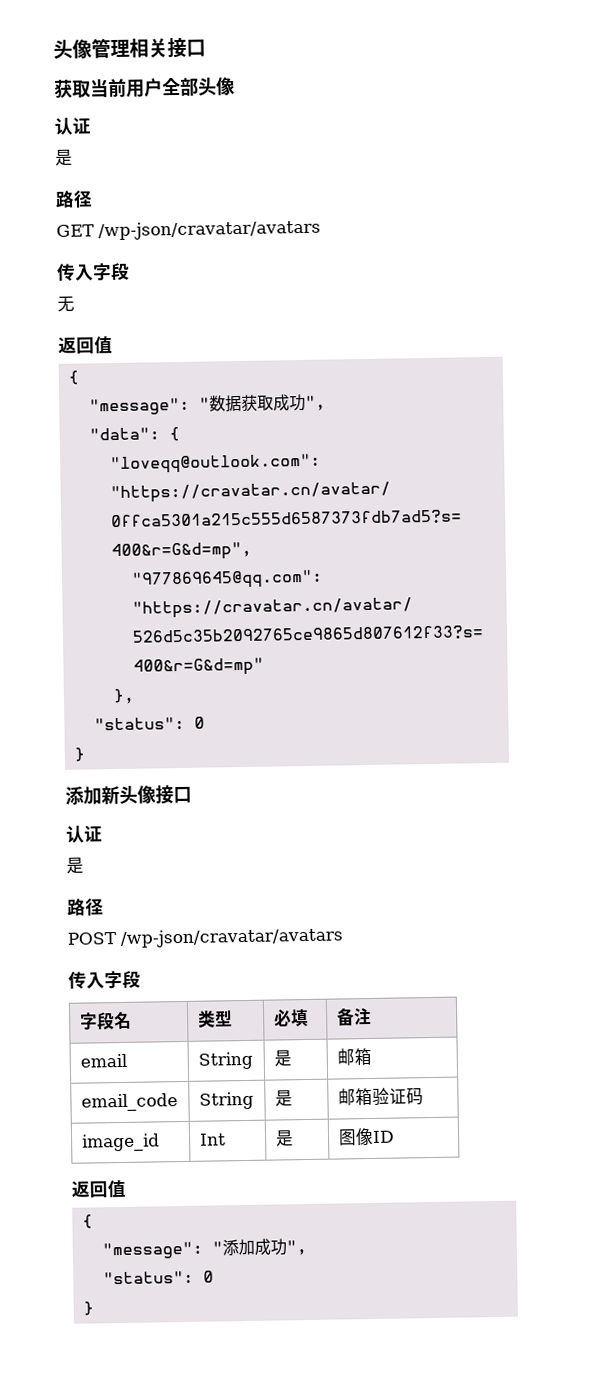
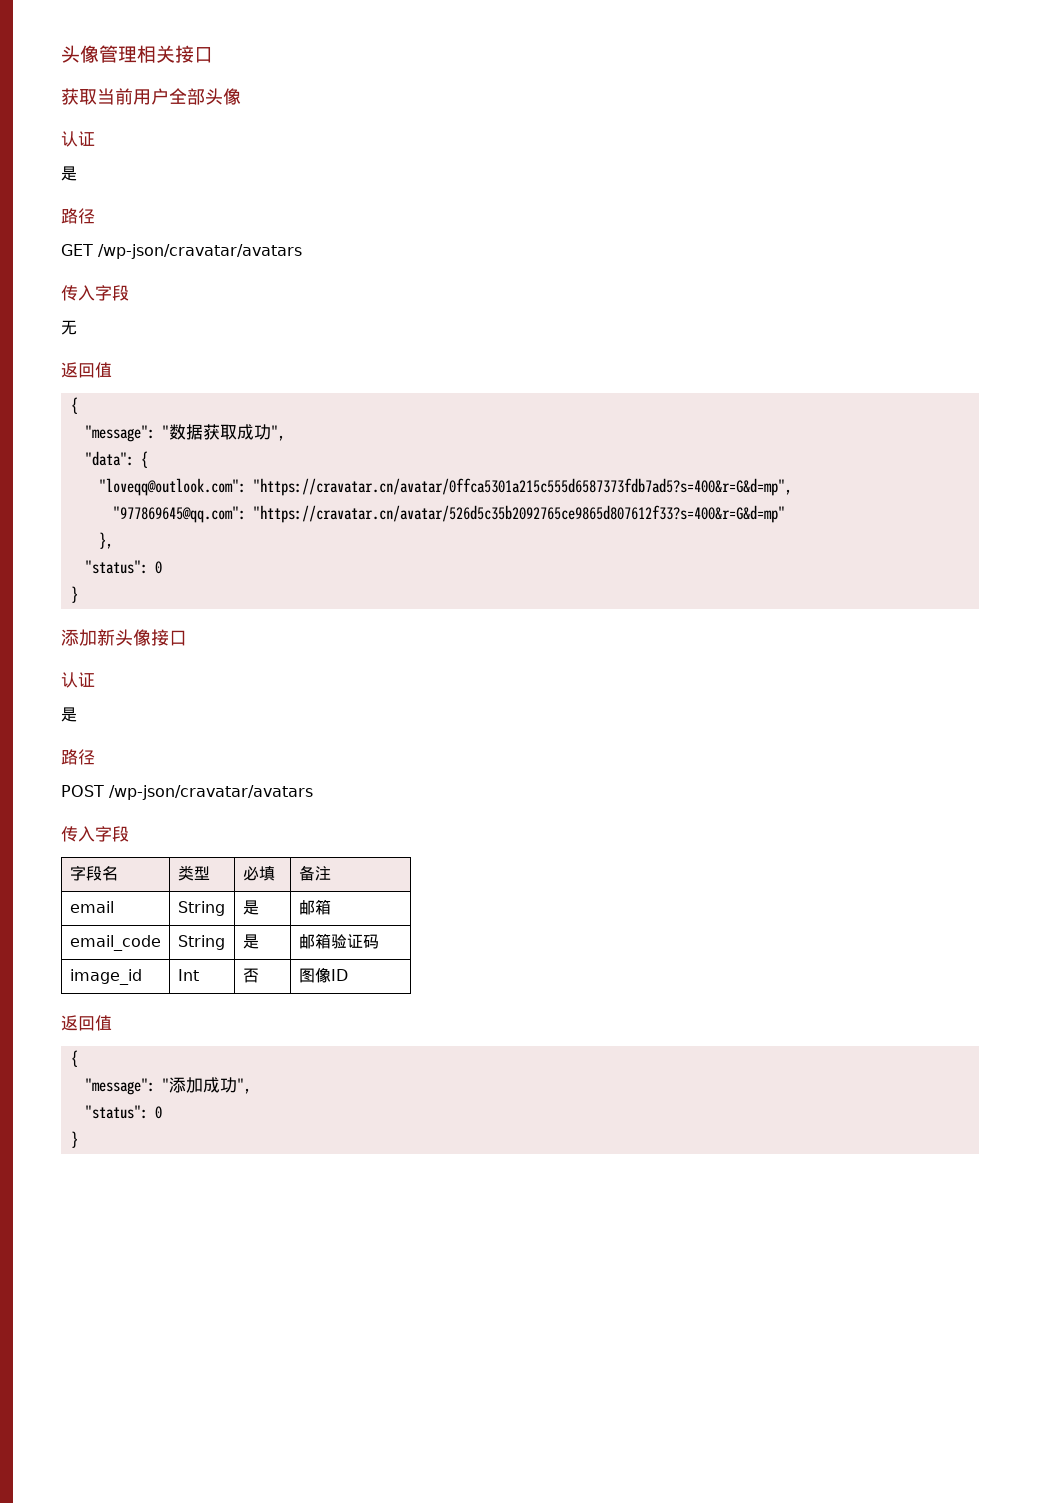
- image_id | Int | 是 | 图像ID
+ image_id | Int | 否 | 图像ID

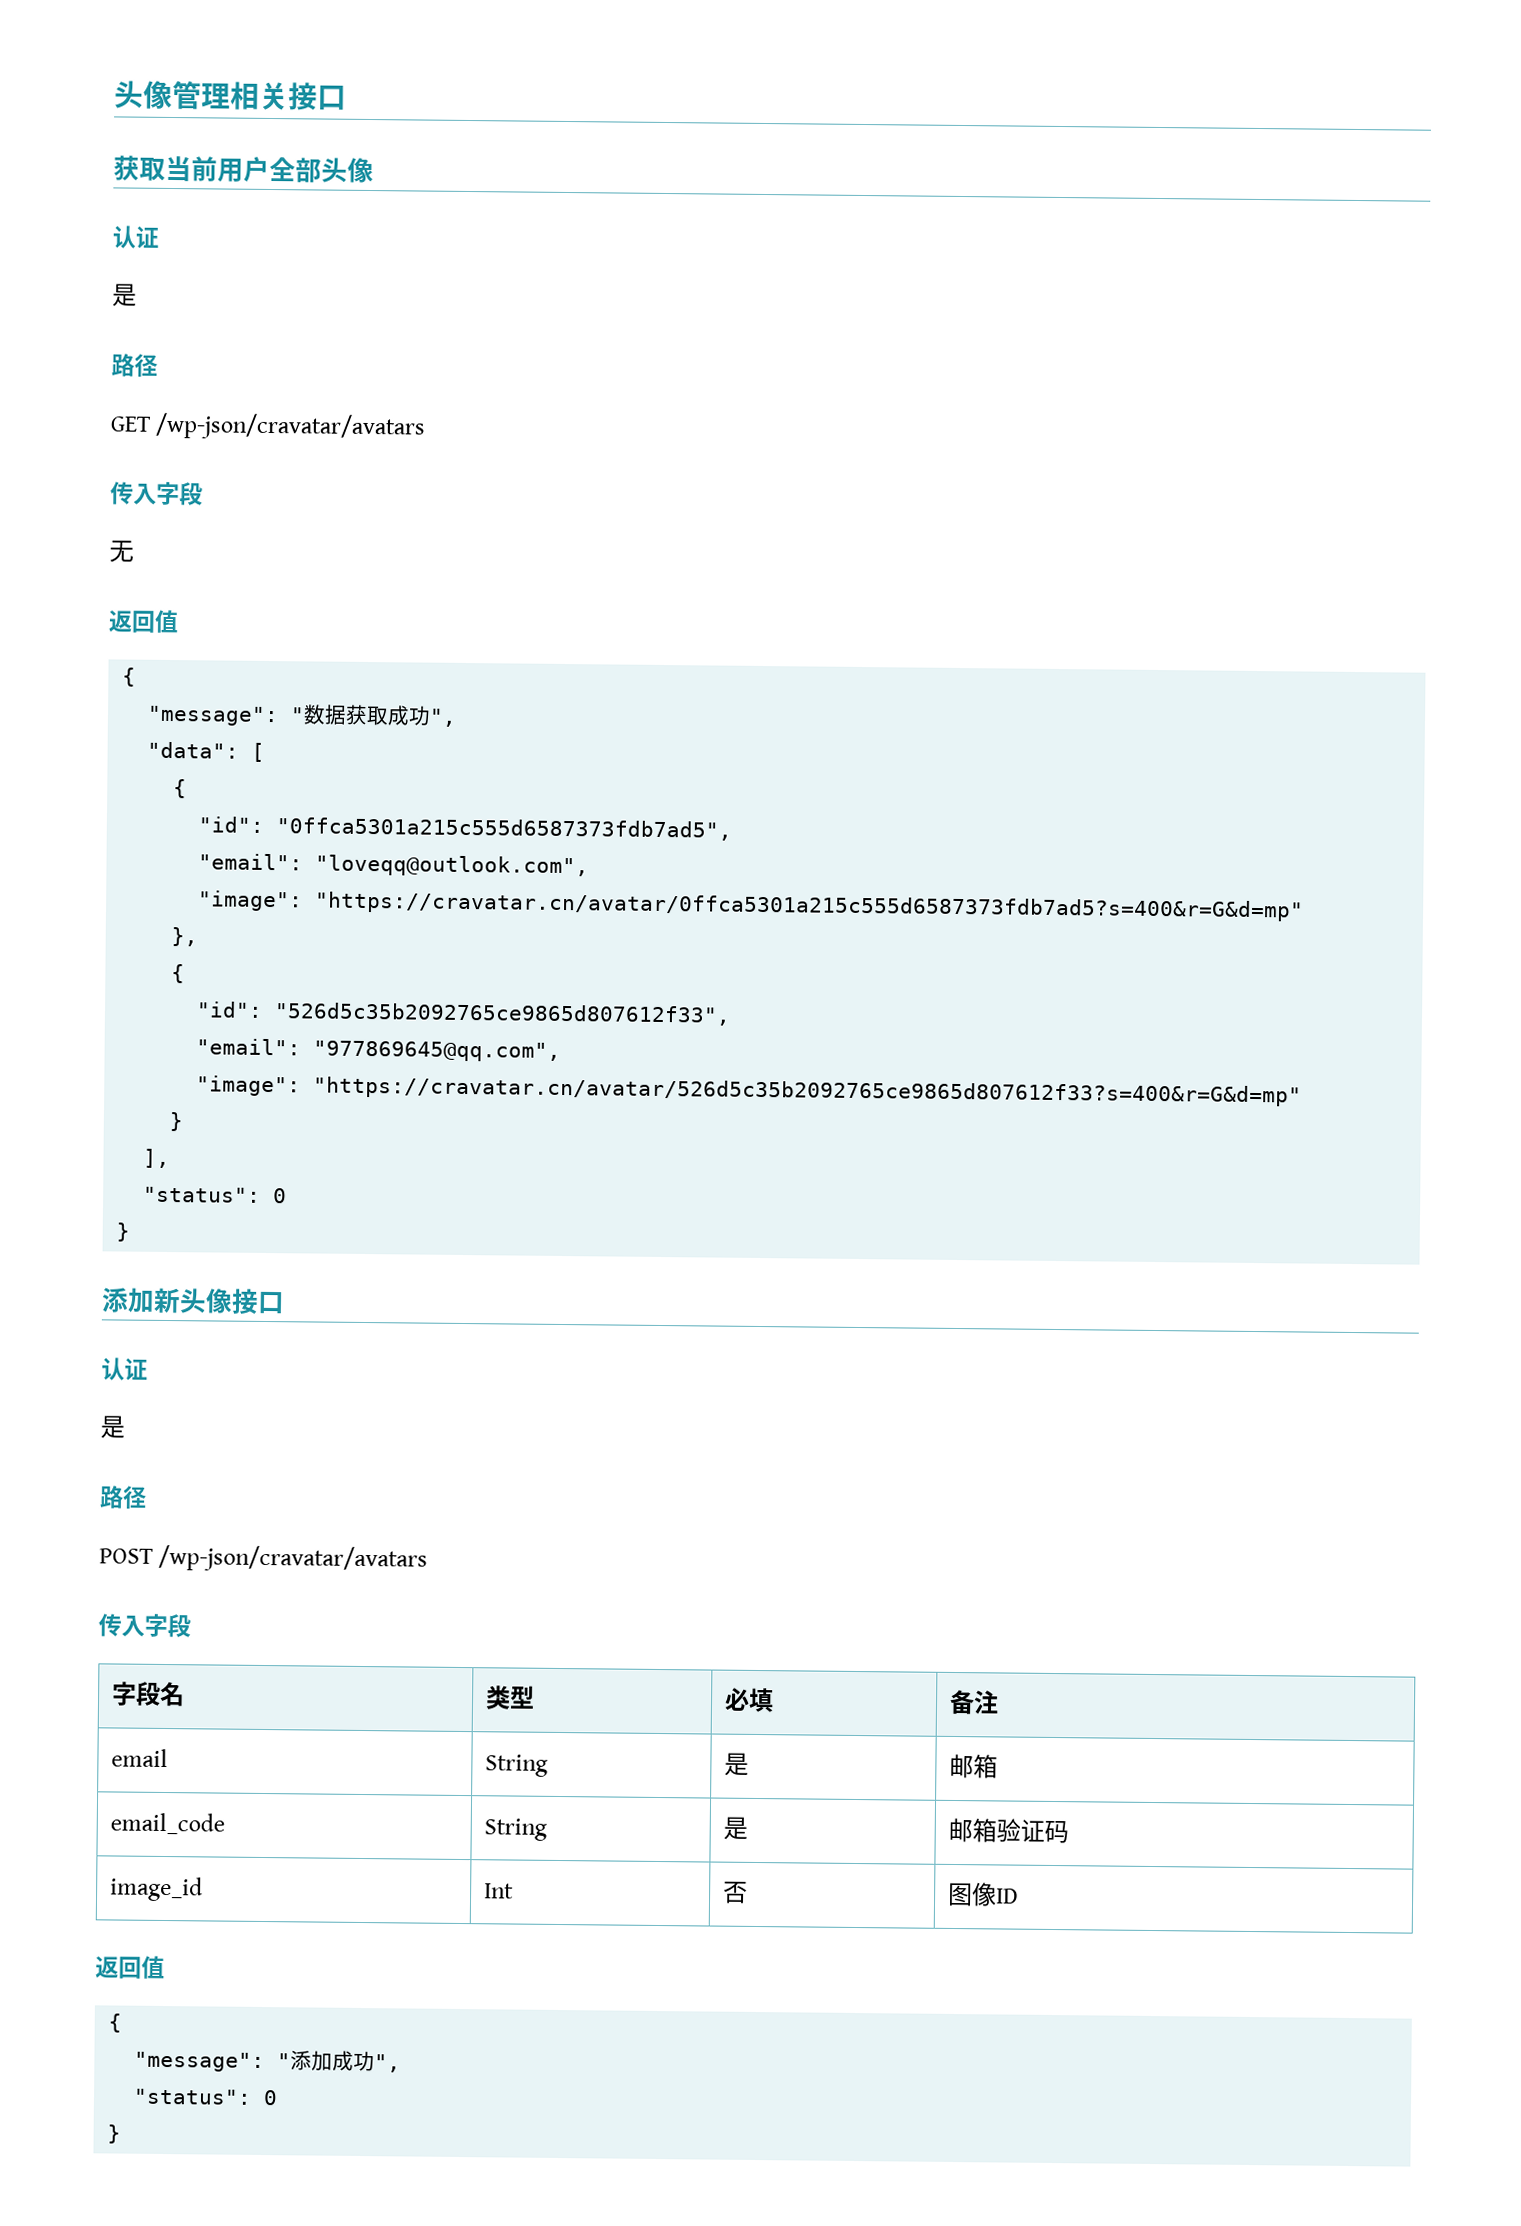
- "data": {
- "loveqq@outlook.com": "https://cravatar.cn/avatar/0ffca5301a215c555d6587373fdb7ad5?s=400&r=G&d=mp",
- "977869645@qq.com": "https://cravatar.cn/avatar/526d5c35b2092765ce9865d807612f33?s=400&r=G&d=mp"
+ "data": [
+ {
+ "id": "0ffca5301a215c555d6587373fdb7ad5",
+ "email": "loveqq@outlook.com",
+ "image": "https://cravatar.cn/avatar/0ffca5301a215c555d6587373fdb7ad5?s=400&r=G&d=mp"
  },
+ {
+ "id": "526d5c35b2092765ce9865d807612f33",
+ "email": "977869645@qq.com",
+ "image": "https://cravatar.cn/avatar/526d5c35b2092765ce9865d807612f33?s=400&r=G&d=mp"
+ }
+ ],

